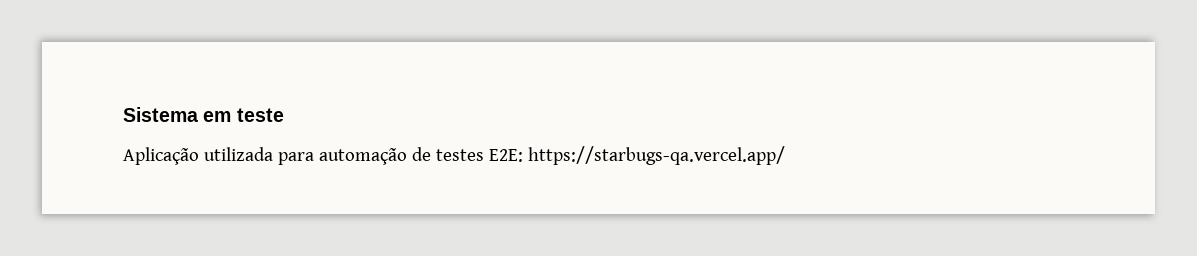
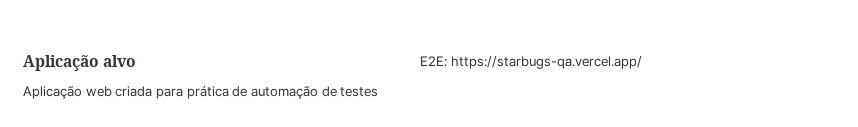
- Sistema em teste
- Aplicação utilizada para automação de testes E2E: https://starbugs-qa.vercel.app/
+ Aplicação alvo
+ Aplicação web criada para prática de automação de testes E2E: https://starbugs-qa.vercel.app/

